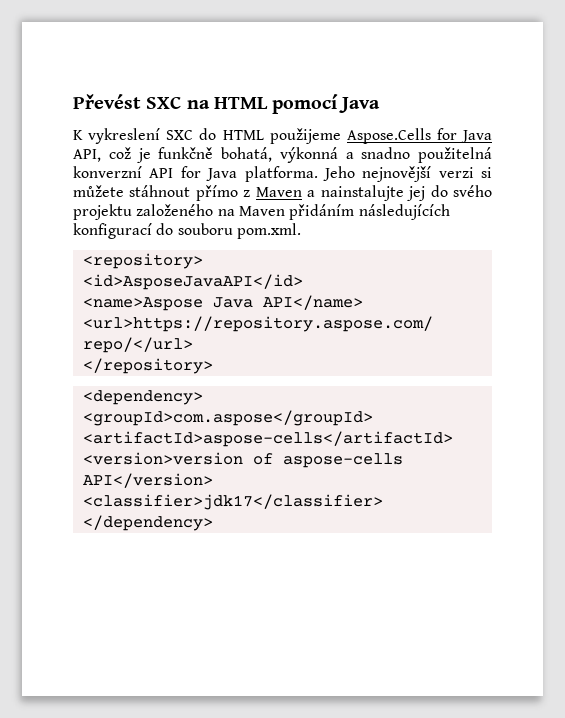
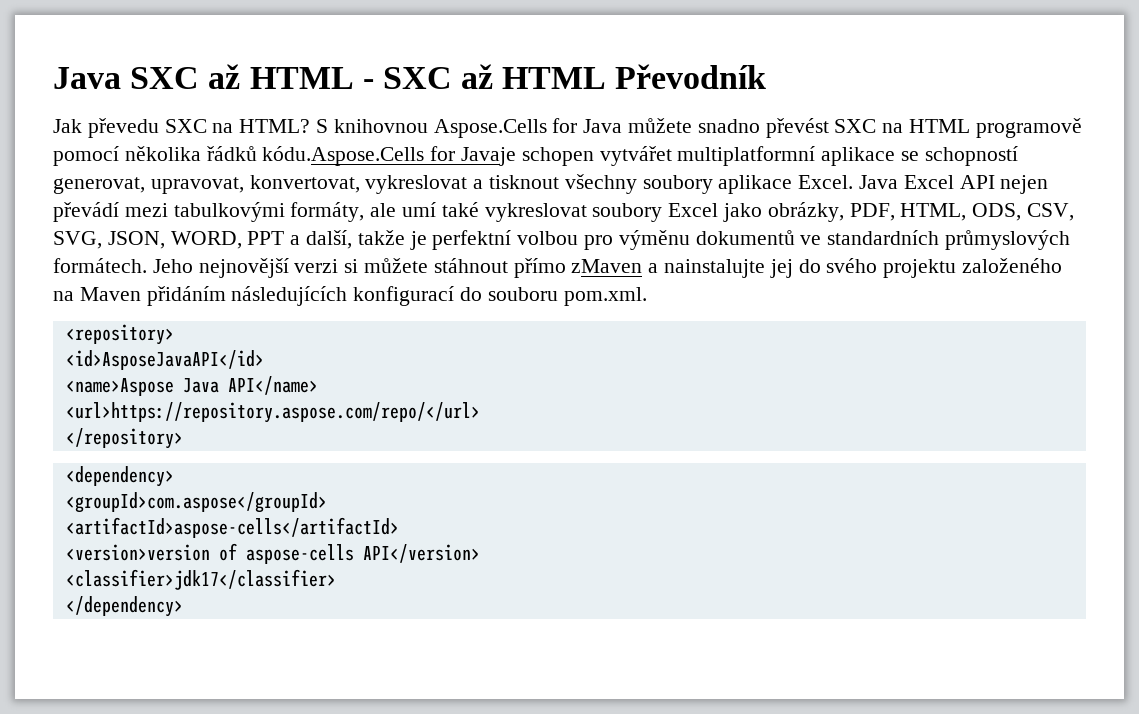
- Převést SXC na HTML pomocí Java
- K vykreslení SXC do HTML použijeme Aspose.Cells for Java API, což je funkčně bohatá, výkonná a snadno použitelná konverzní API for Java platforma.
+ Java SXC až HTML - SXC až HTML Převodník
+ Jak převedu SXC na HTML? S knihovnou Aspose.Cells for Java můžete snadno převést SXC na HTML programově pomocí několika řádků kódu.Aspose.Cells for Javaje schopen vytvářet multiplatformní aplikace se schopností generovat, upravovat, konvertovat, vykreslovat a tisknout všechny soubory aplikace Excel. Java Excel API nejen převádí mezi tabulkovými formáty, ale umí také vykreslovat soubory Excel jako obrázky, PDF, HTML, ODS, CSV, SVG, JSON, WORD, PPT a další, takže je perfektní volbou pro výměnu dokumentů ve standardních průmyslových formátech.
- Jeho nejnovější verzi si můžete stáhnout přímo z Maven a nainstalujte jej do svého projektu založeného na Maven přidáním následujících konfigurací do souboru pom.xml.
+ Jeho nejnovější verzi si můžete stáhnout přímo zMaven a nainstalujte jej do svého projektu založeného na Maven přidáním následujících konfigurací do souboru pom.xml.

